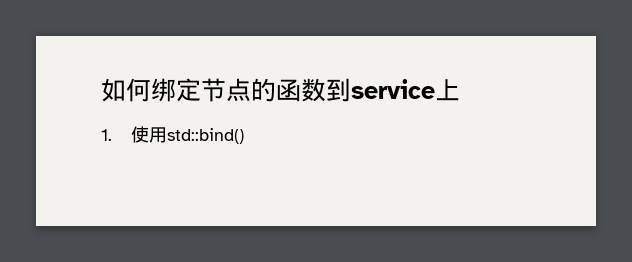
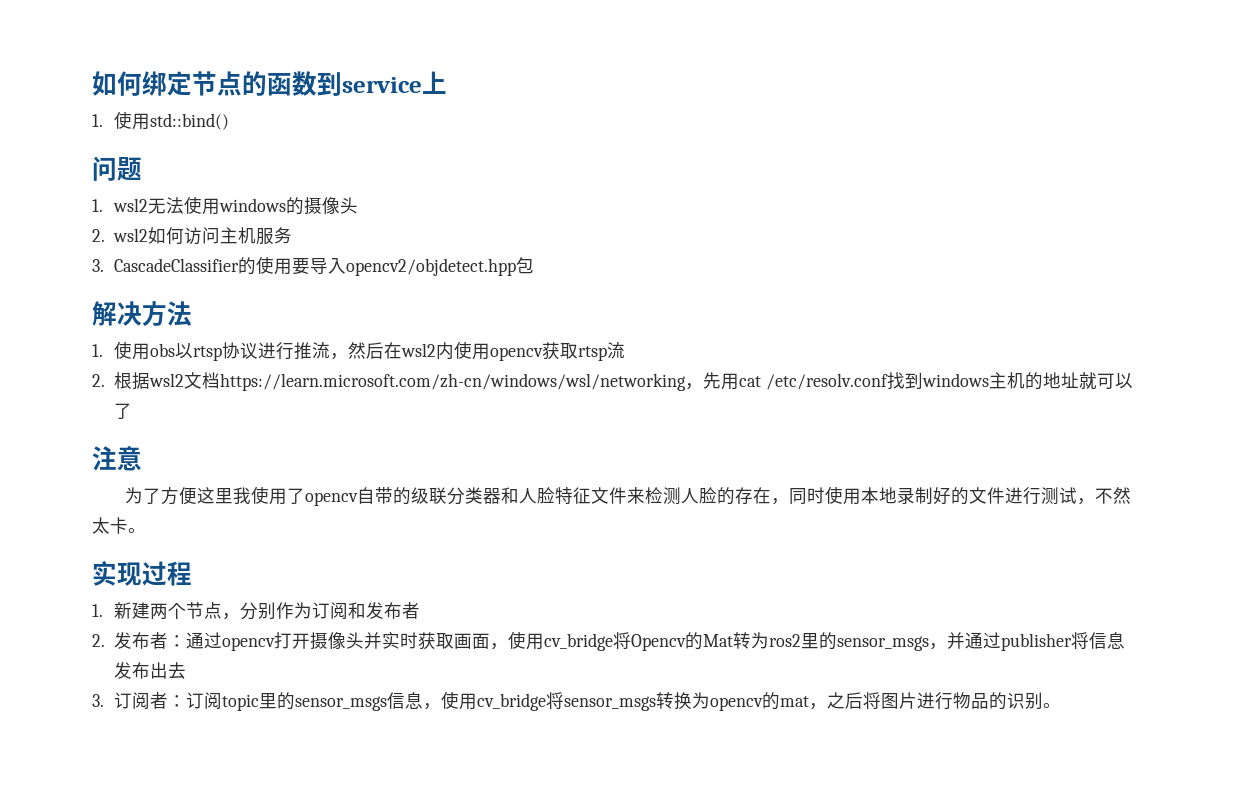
+ 问题
+ 1. wsl2无法使用windows的摄像头
+ 2. wsl2如何访问主机服务
+ 3. CascadeClassifier的使用要导入opencv2/objdetect.hpp包
+ 解决方法
+ 1.使用obs以rtsp协议进行推流，然后在wsl2内使用opencv获取rtsp流
+ 2.根据wsl2文档https://learn.microsoft.com/zh-cn/windows/wsl/networking，先用cat /etc/resolv.conf找到windows主机的地址就可以了
+ 注意
+ 为了方便这里我使用了opencv自带的级联分类器和人脸特征文件来检测人脸的存在，同时使用本地录制好的文件进行测试，不然太卡。
+ 实现过程
+ 1.新建两个节点，分别作为订阅和发布者
+ 2.发布者：通过opencv打开摄像头并实时获取画面，使用cv_bridge将Opencv的Mat转为ros2里的sensor_msgs，并通过publisher将信息发布出去
+ 3.订阅者：订阅topic里的sensor_msgs信息，使用cv_bridge将sensor_msgs转换为opencv的mat，之后将图片进行物品的识别。

